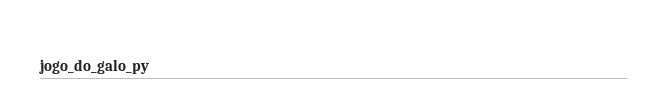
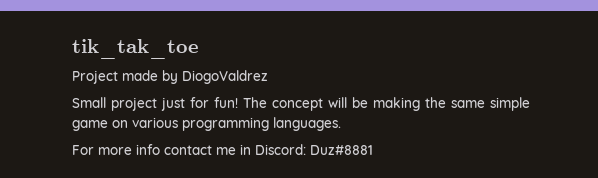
- jogo_do_galo_py
+ tik_tak_toe
+ Project made by DiogoValdrez
+ Small project just for fun! The concept will be making the same simple game on various programming languages.
+ For more info contact me in Discord: Duz#8881

